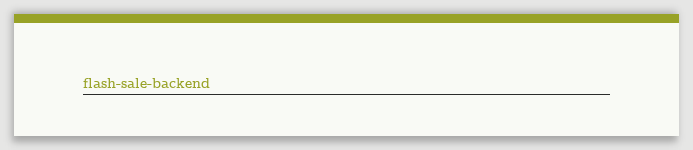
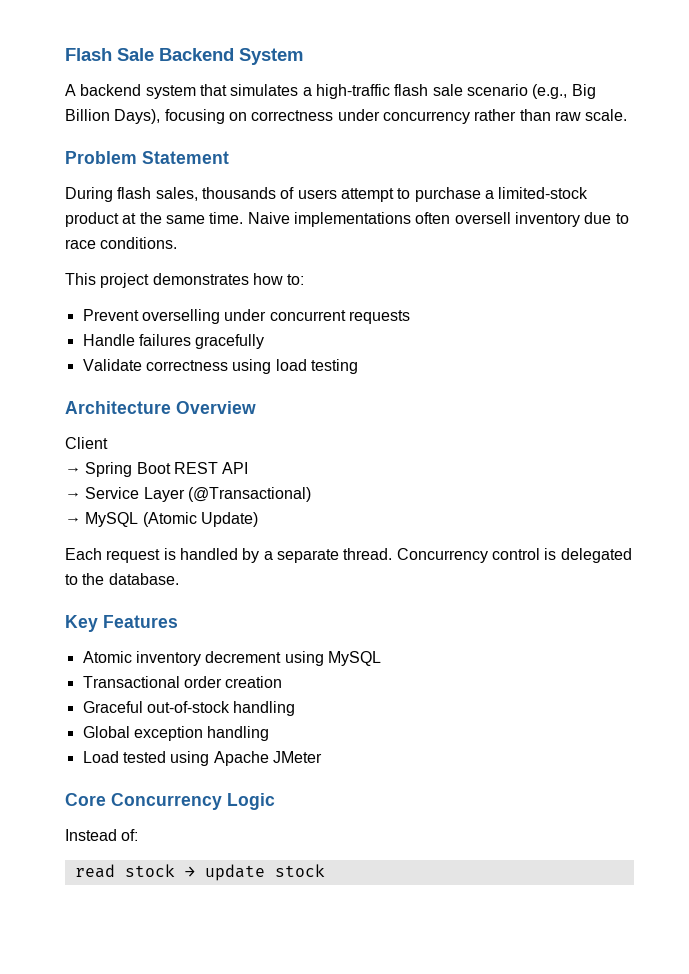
- flash-sale-backend
+ Flash Sale Backend System
+ A backend system that simulates a high-traffic flash sale scenario (e.g., Big Billion Days), focusing on correctness under concurrency rather than raw scale.
+ Problem Statement
+ During flash sales, thousands of users attempt to purchase a limited-stock product at the same time. Naive implementations often oversell inventory due to race conditions.
+ This project demonstrates how to:
+ Prevent overselling under concurrent requests
+ Handle failures gracefully
+ Validate correctness using load testing
+ Architecture Overview
+ Client
+ → Spring Boot REST API
+ → Service Layer (@Transactional)
+ → MySQL (Atomic Update)
+ Each request is handled by a separate thread. Concurrency control is delegated to the database.
+ Key Features
+ Atomic inventory decrement using MySQL
+ Transactional order creation
+ Graceful out-of-stock handling
+ Global exception handling
+ Load tested using Apache JMeter
+ Core Concurrency Logic
+ Instead of:
+ read stock → update stock

